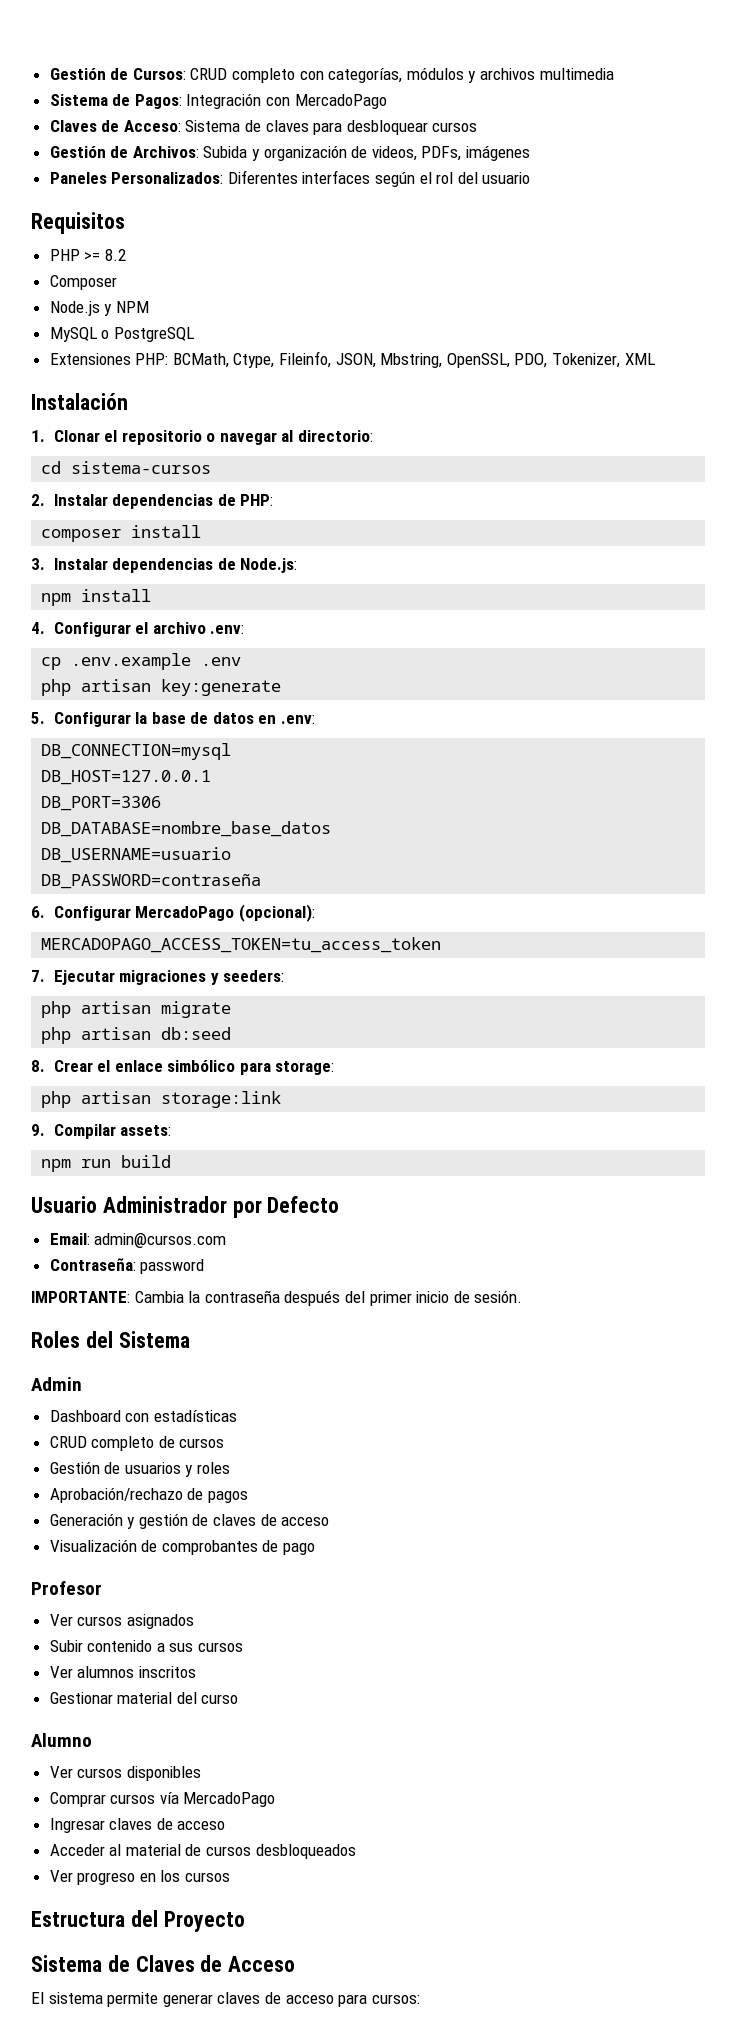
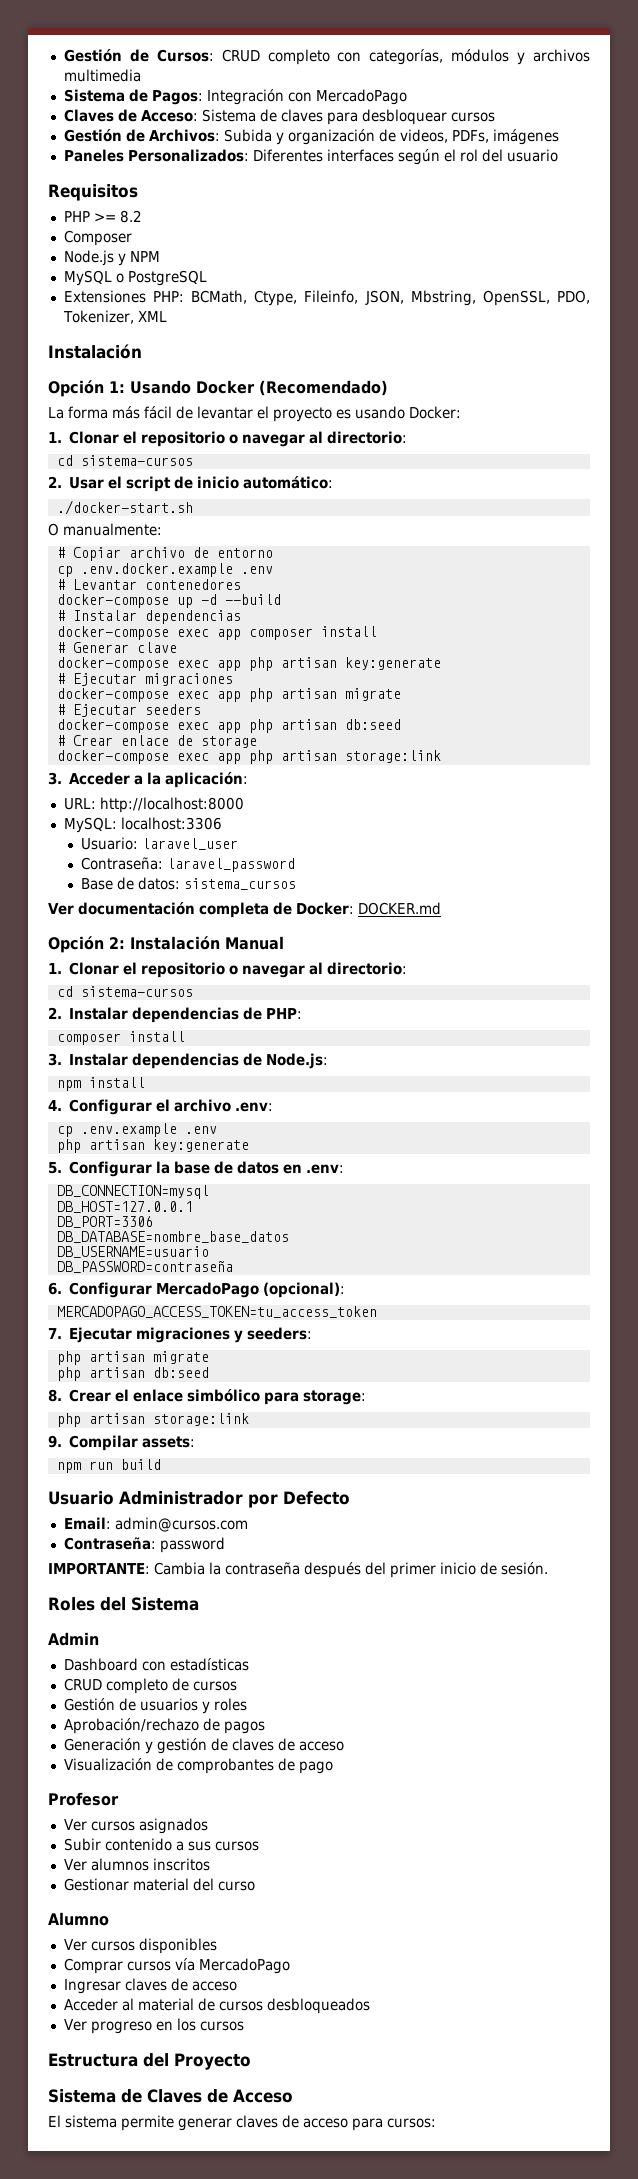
+ Opción 1: Usando Docker (Recomendado)
+ La forma más fácil de levantar el proyecto es usando Docker:
+ 1. Clonar el repositorio o navegar al directorio:
+ cd sistema-cursos
+ 2. Usar el script de inicio automático:
+ ./docker-start.sh
+ O manualmente:
+ # Copiar archivo de entorno
+ cp .env.docker.example .env
+ # Levantar contenedores
+ docker-compose up -d --build
+ # Instalar dependencias
+ docker-compose exec app composer install
+ # Generar clave
+ docker-compose exec app php artisan key:generate
+ # Ejecutar migraciones
+ docker-compose exec app php artisan migrate
+ # Ejecutar seeders
+ docker-compose exec app php artisan db:seed
+ # Crear enlace de storage
+ docker-compose exec app php artisan storage:link
+ 3. Acceder a la aplicación:
+ URL: http://localhost:8000
+ MySQL: localhost:3306
+ Usuario: laravel_user
+ Contraseña: laravel_password
+ Base de datos: sistema_cursos
+ Ver documentación completa de Docker: DOCKER.md
+ Opción 2: Instalación Manual

